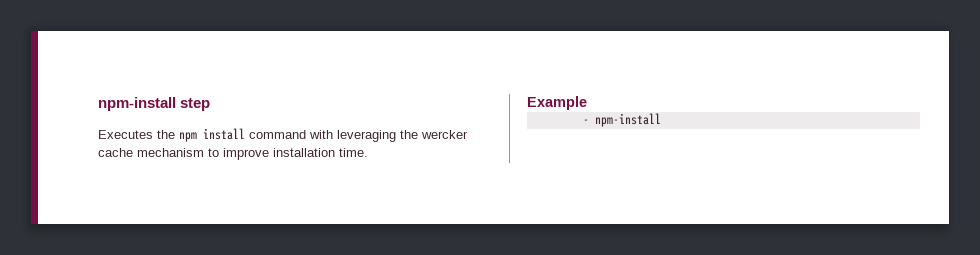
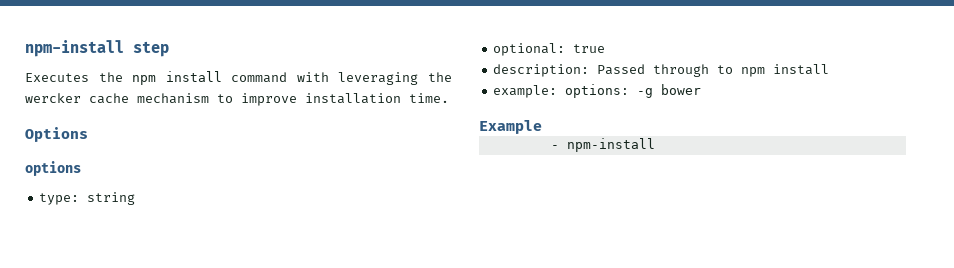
+ Options
+ options
+ type: string
+ optional: true
+ description: Passed through to npm install
+ example: options: -g bower

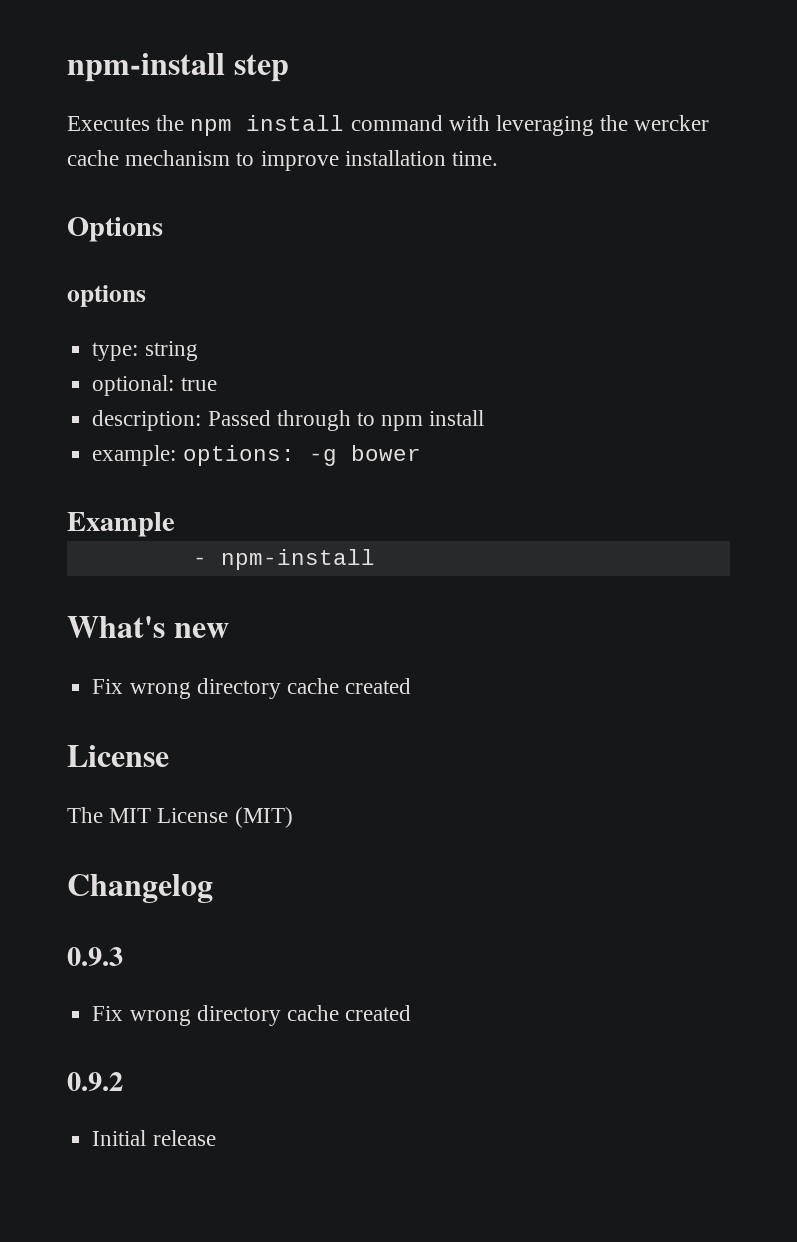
+ What's new
+ Fix wrong directory cache created
+ License
+ The MIT License (MIT)
+ Changelog
+ 0.9.3
+ Fix wrong directory cache created
+ 0.9.2
+ Initial release

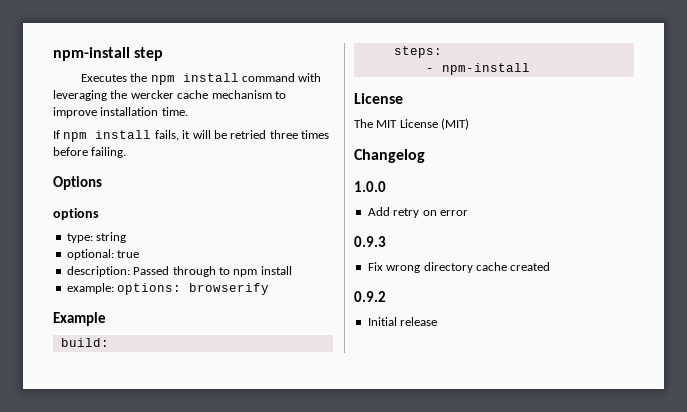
+ If npm install fails, it will be retried three times before failing.
- example: options: -g bower
+ example: options: browserify
+ build:
+ steps:
- What's new
- Fix wrong directory cache created
+ 1.0.0
+ Add retry on error

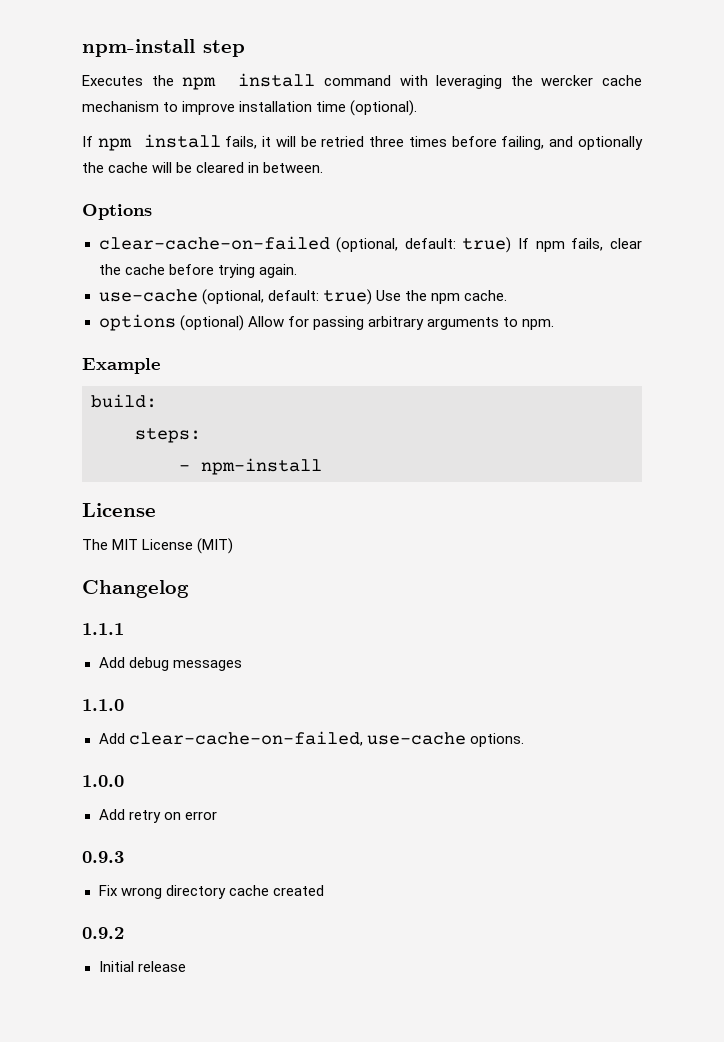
- Executes the npm install command with leveraging the wercker cache mechanism to improve installation time.
+ Executes the npm install command with leveraging the wercker cache mechanism to improve installation time (optional).
- If npm install fails, it will be retried three times before failing.
+ If npm install fails, it will be retried three times before failing, and optionally the cache will be cleared in between.
  Options
- options
- type: string
- optional: true
- description: Passed through to npm install
- example: options: browserify
+ clear-cache-on-failed (optional, default: true) If npm fails, clear the cache before trying again.
+ use-cache (optional, default: true) Use the npm cache.
+ options (optional) Allow for passing arbitrary arguments to npm.
+ 1.1.1
+ Add debug messages
+ 1.1.0
+ Add clear-cache-on-failed, use-cache options.

